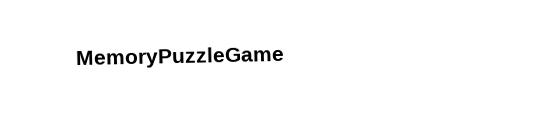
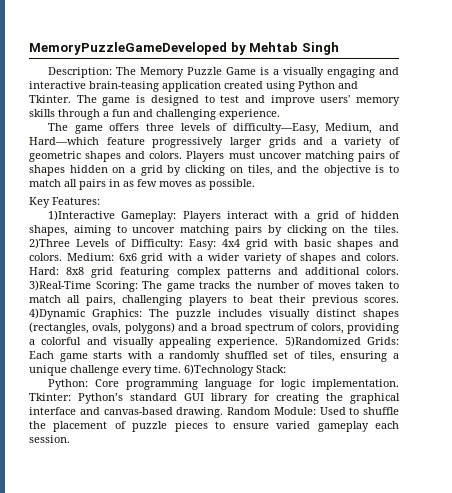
- MemoryPuzzleGame
+ MemoryPuzzleGameDeveloped by Mehtab Singh
+ Description: The Memory Puzzle Game is a visually engaging and interactive brain-teasing application created using Python and Tkinter. The game is designed to test and improve users' memory skills through a fun and challenging experience.
+ The game offers three levels of difficulty—Easy, Medium, and Hard—which feature progressively larger grids and a variety of geometric shapes and colors. Players must uncover matching pairs of shapes hidden on a grid by clicking on tiles, and the objective is to match all pairs in as few moves as possible.
+ Key Features:
+ 1)Interactive Gameplay: Players interact with a grid of hidden shapes, aiming to uncover matching pairs by clicking on the tiles. 2)Three Levels of Difficulty: Easy: 4x4 grid with basic shapes and colors. Medium: 6x6 grid with a wider variety of shapes and colors. Hard: 8x8 grid featuring complex patterns and additional colors. 3)Real-Time Scoring: The game tracks the number of moves taken to match all pairs, challenging players to beat their previous scores. 4)Dynamic Graphics: The puzzle includes visually distinct shapes (rectangles, ovals, polygons) and a broad spectrum of colors, providing a colorful and visually appealing experience. 5)Randomized Grids: Each game starts with a randomly shuffled set of tiles, ensuring a unique challenge every time. 6)Technology Stack:
+ Python: Core programming language for logic implementation. Tkinter: Python’s standard GUI library for creating the graphical interface and canvas-based drawing. Random Module: Used to shuffle the placement of puzzle pieces to ensure varied gameplay each session.

